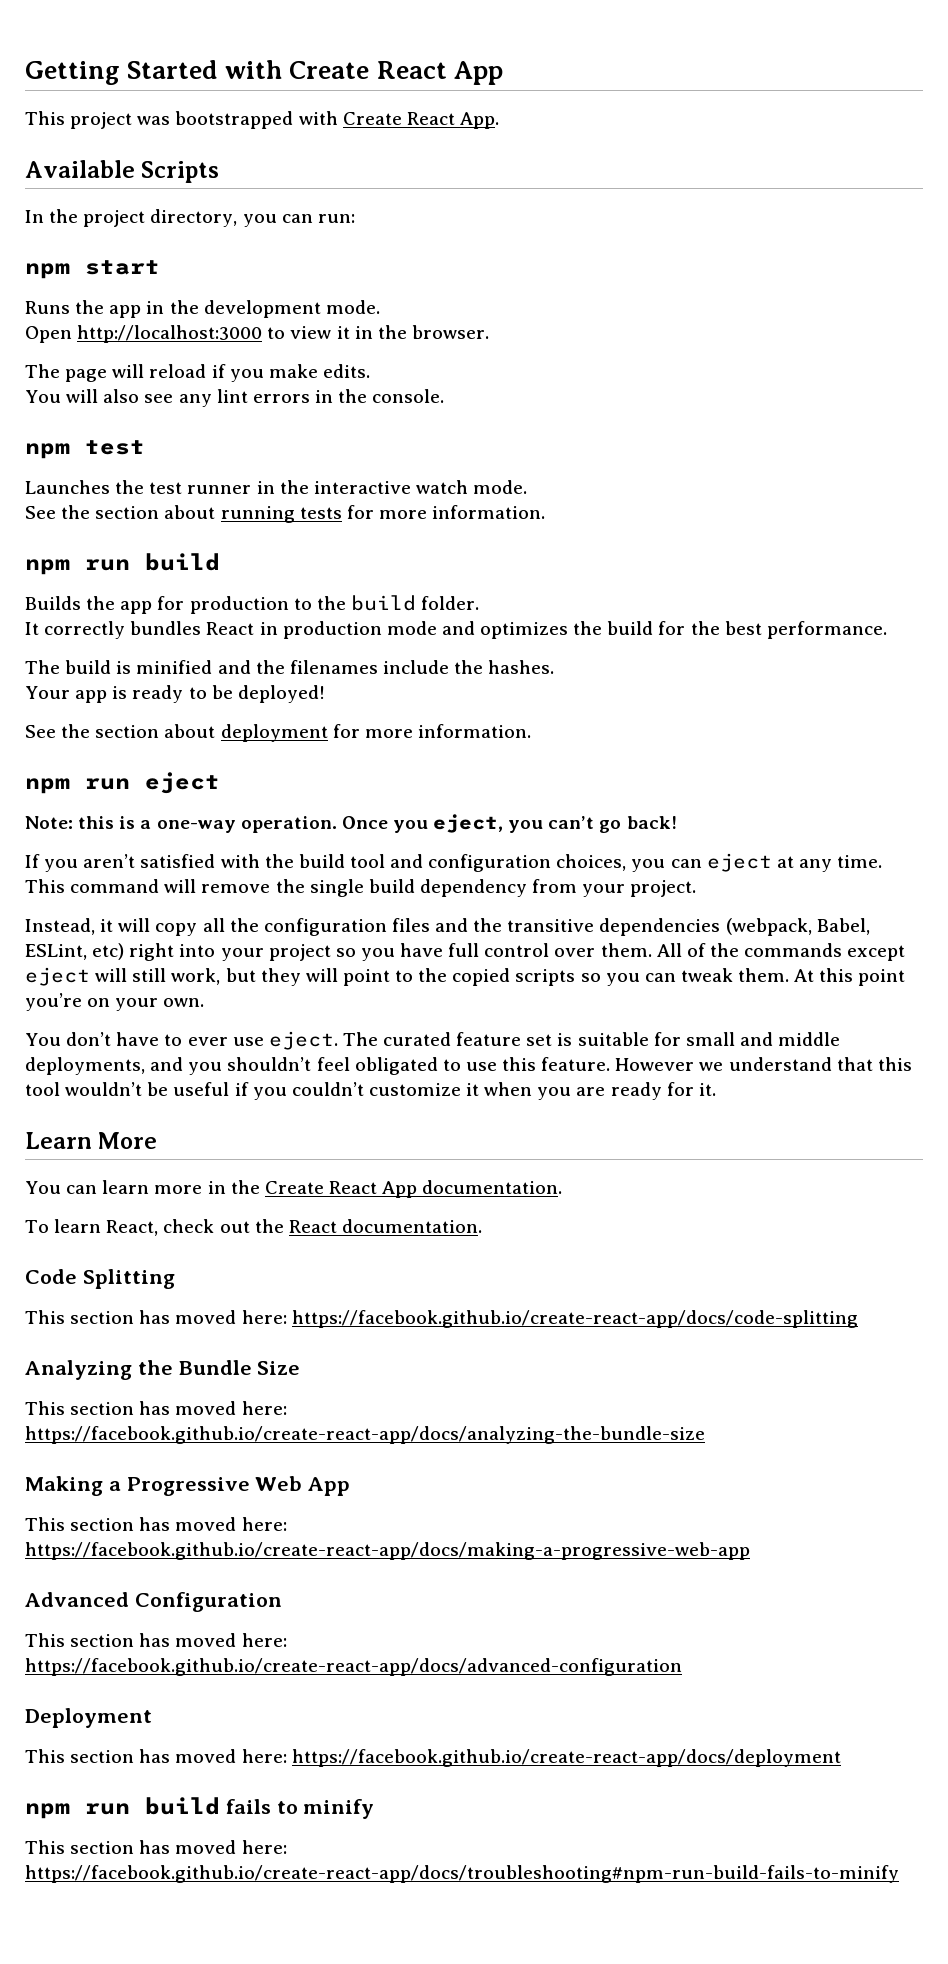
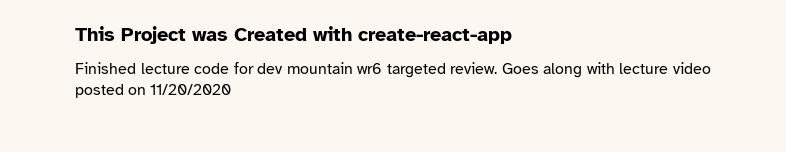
- Getting Started with Create React App
- This project was bootstrapped with Create React App.
- Available Scripts
- In the project directory, you can run:
- npm start
- Runs the app in the development mode.
- Open http://localhost:3000 to view it in the browser.
- The page will reload if you make edits.
- You will also see any lint errors in the console.
- npm test
- Launches the test runner in the interactive watch mode.
- See the section about running tests for more information.
- npm run build
- Builds the app for production to the build folder.
- It correctly bundles React in production mode and optimizes the build for the best performance.
- The build is minified and the filenames include the hashes.
- Your app is ready to be deployed!
- See the section about deployment for more information.
- npm run eject
- Note: this is a one-way operation. Once you eject, you can’t go back!
- If you aren’t satisfied with the build tool and configuration choices, you can eject at any time. This command will remove the single build dependency from your project.
- Instead, it will copy all the configuration files and the transitive dependencies (webpack, Babel, ESLint, etc) right into your project so you have full control over them. All of the commands except eject will still work, but they will point to the copied scripts so you can tweak them. At this point you’re on your own.
- You don’t have to ever use eject. The curated feature set is suitable for small and middle deployments, and you shouldn’t feel obligated to use this feature. However we understand that this tool wouldn’t be useful if you couldn’t customize it when you are ready for it.
- Learn More
- You can learn more in the Create React App documentation.
- To learn React, check out the React documentation.
- Code Splitting
- This section has moved here: https://facebook.github.io/create-react-app/docs/code-splitting
- Analyzing the Bundle Size
- This section has moved here: https://facebook.github.io/create-react-app/docs/analyzing-the-bundle-size
- Making a Progressive Web App
- This section has moved here: https://facebook.github.io/create-react-app/docs/making-a-progressive-web-app
- Advanced Configuration
- This section has moved here: https://facebook.github.io/create-react-app/docs/advanced-configuration
- Deployment
- This section has moved here: https://facebook.github.io/create-react-app/docs/deployment
- npm run build fails to minify
- This section has moved here: https://facebook.github.io/create-react-app/docs/troubleshooting#npm-run-build-fails-to-minify
+ This Project was Created with create-react-app
+ Finished lecture code for dev mountain wr6 targeted review. Goes along with lecture video posted on 11/20/2020

